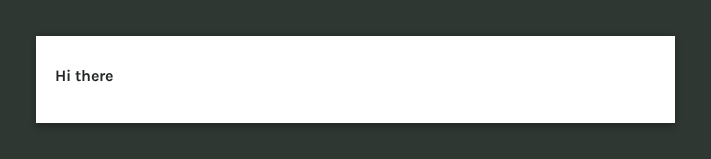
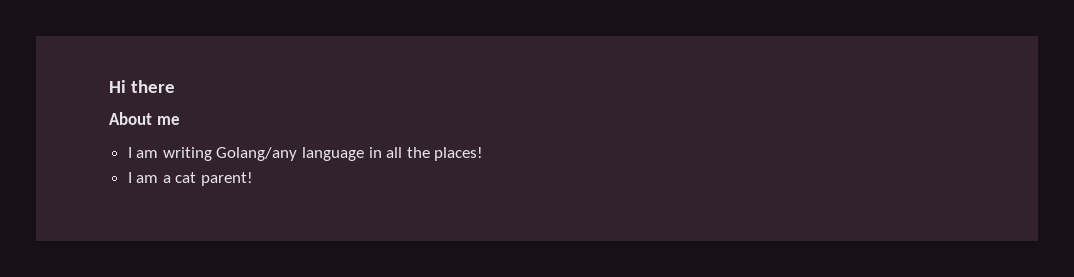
+ About me
+ I am writing Golang/any language in all the places!
+ I am a cat parent!

